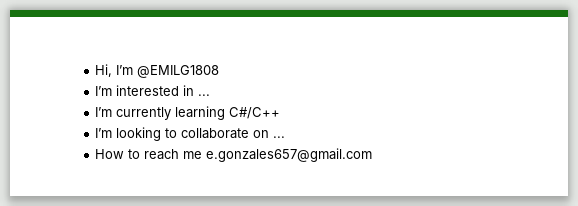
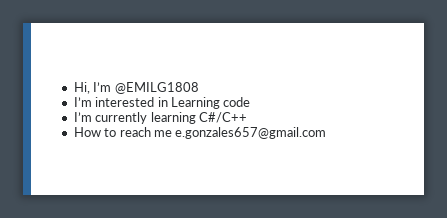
- I’m interested in ...
+ I’m interested in Learning code
- I’m looking to collaborate on ...

